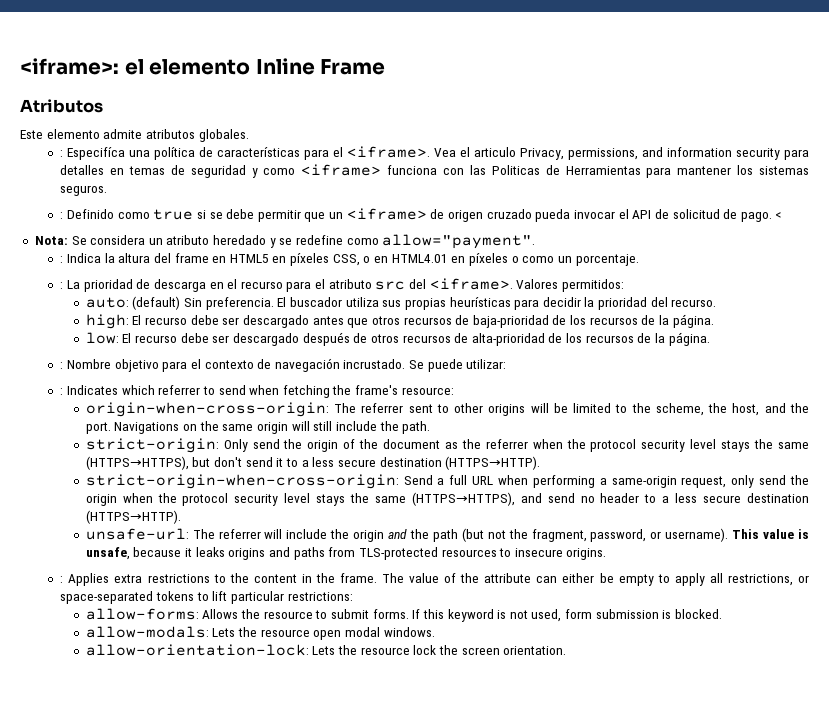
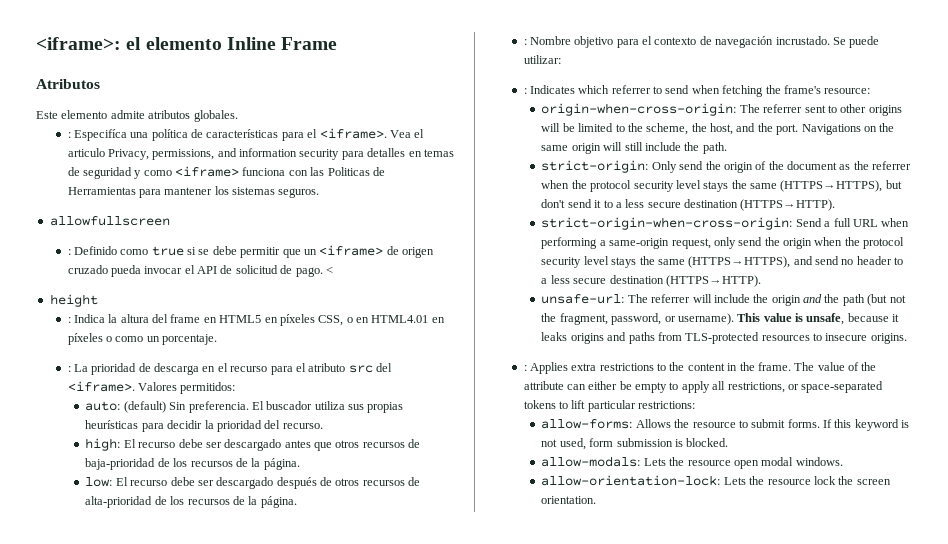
+ allowfullscreen
- Nota: Se considera un atributo heredado y se redefine como allow="payment".
+ height

